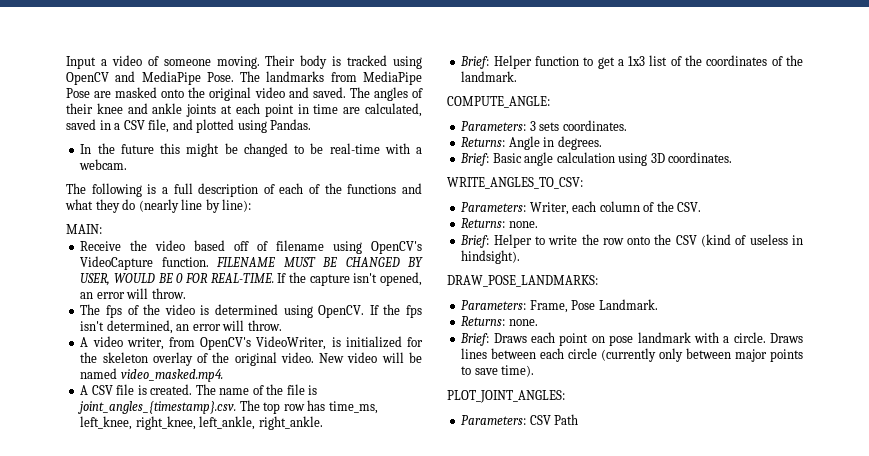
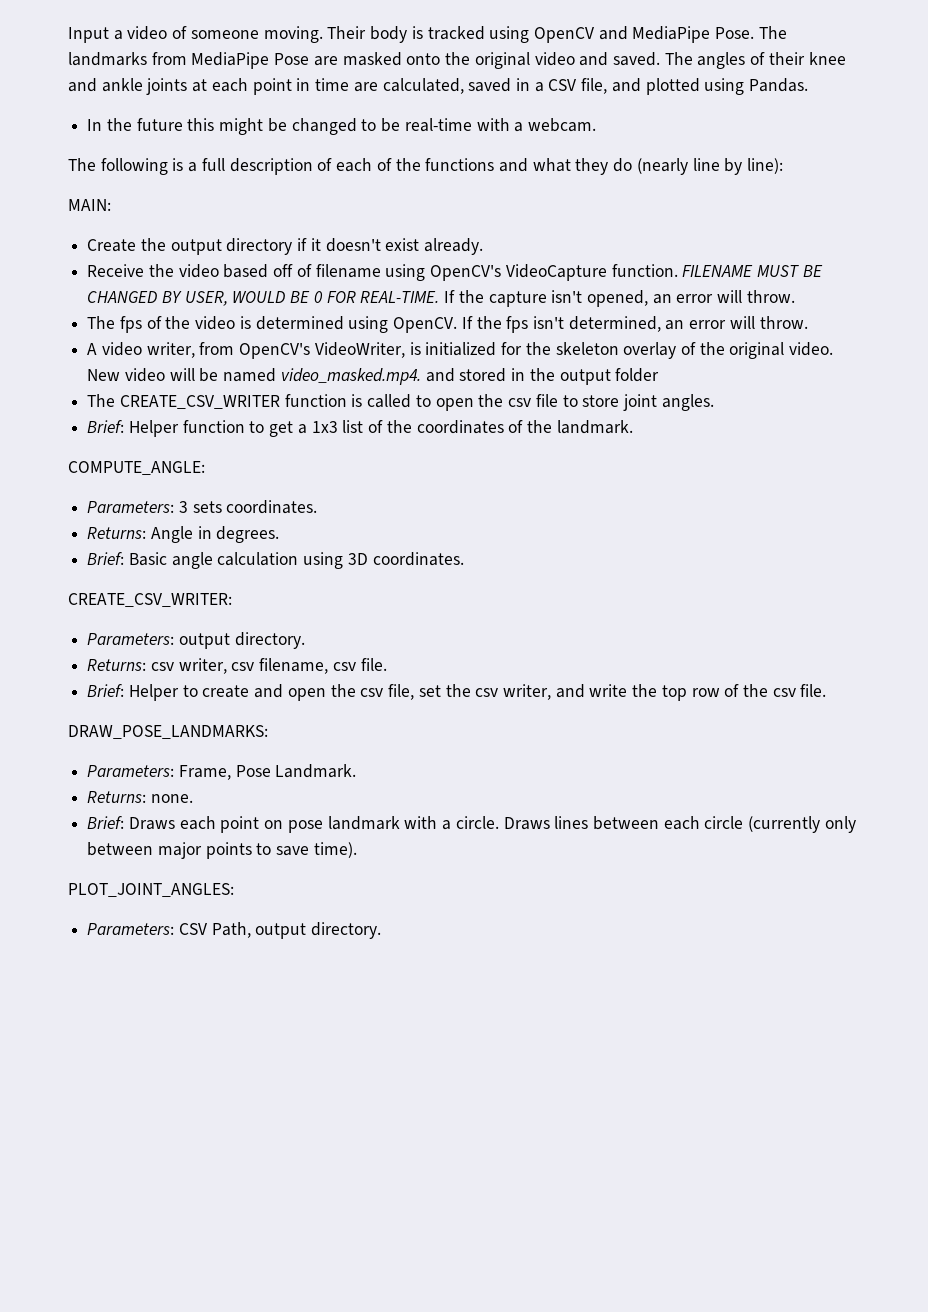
+ Create the output directory if it doesn't exist already.
- New video will be named video_masked.mp4.
- A CSV file is created. The name of the file is joint_angles_{timestamp}.csv. The top row has time_ms, left_knee, right_knee, left_ankle, right_ankle.
+ New video will be named video_masked.mp4. and stored in the output folder
+ The CREATE_CSV_WRITER function is called to open the csv file to store joint angles.
- WRITE_ANGLES_TO_CSV:
- Parameters: Writer, each column of the CSV.
- Returns: none.
- Brief: Helper to write the row onto the CSV (kind of useless in hindsight).
+ CREATE_CSV_WRITER:
+ Parameters: output directory.
+ Returns: csv writer, csv filename, csv file.
+ Brief: Helper to create and open the csv file, set the csv writer, and write the top row of the csv file.
- Parameters: CSV Path
+ Parameters: CSV Path, output directory.

